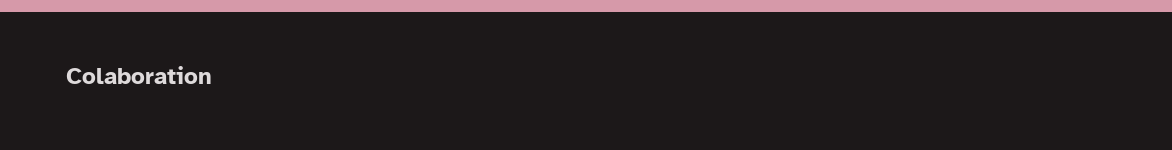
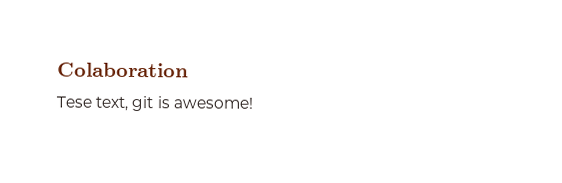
+ Tese text, git is awesome!

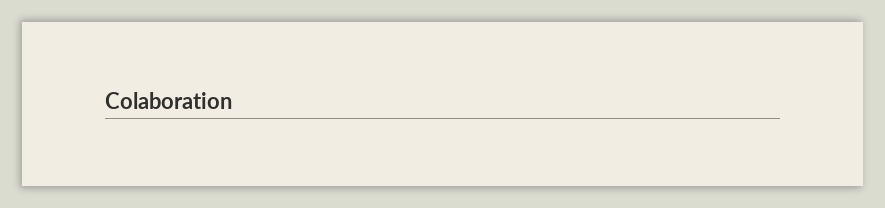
- Tese text, git is awesome!

